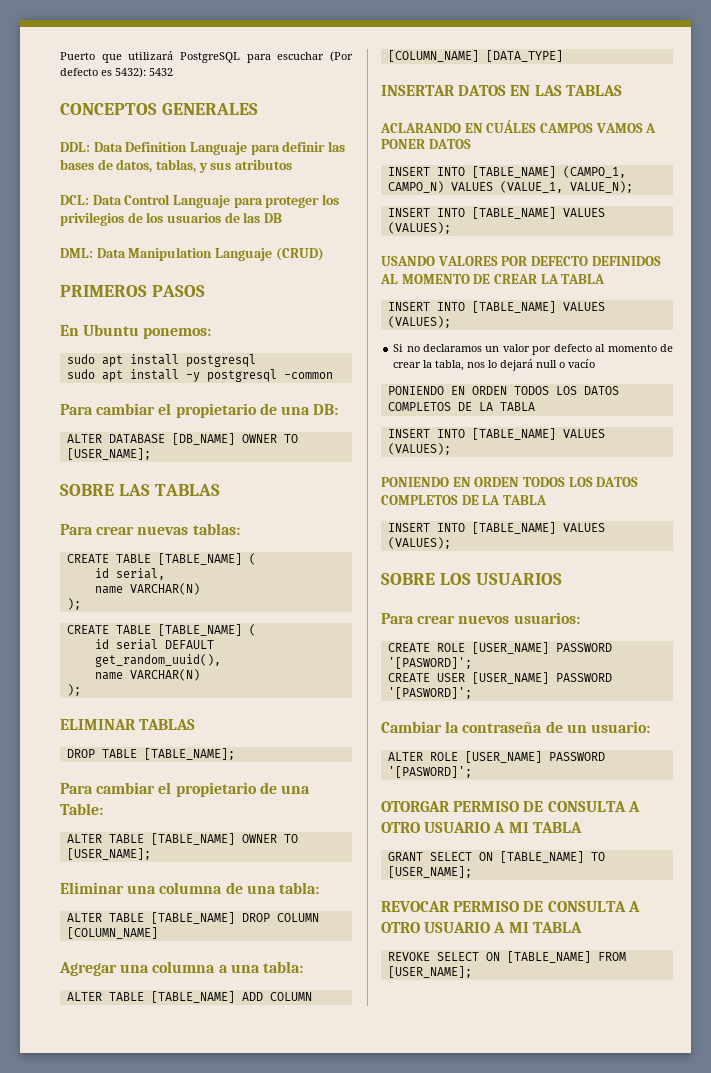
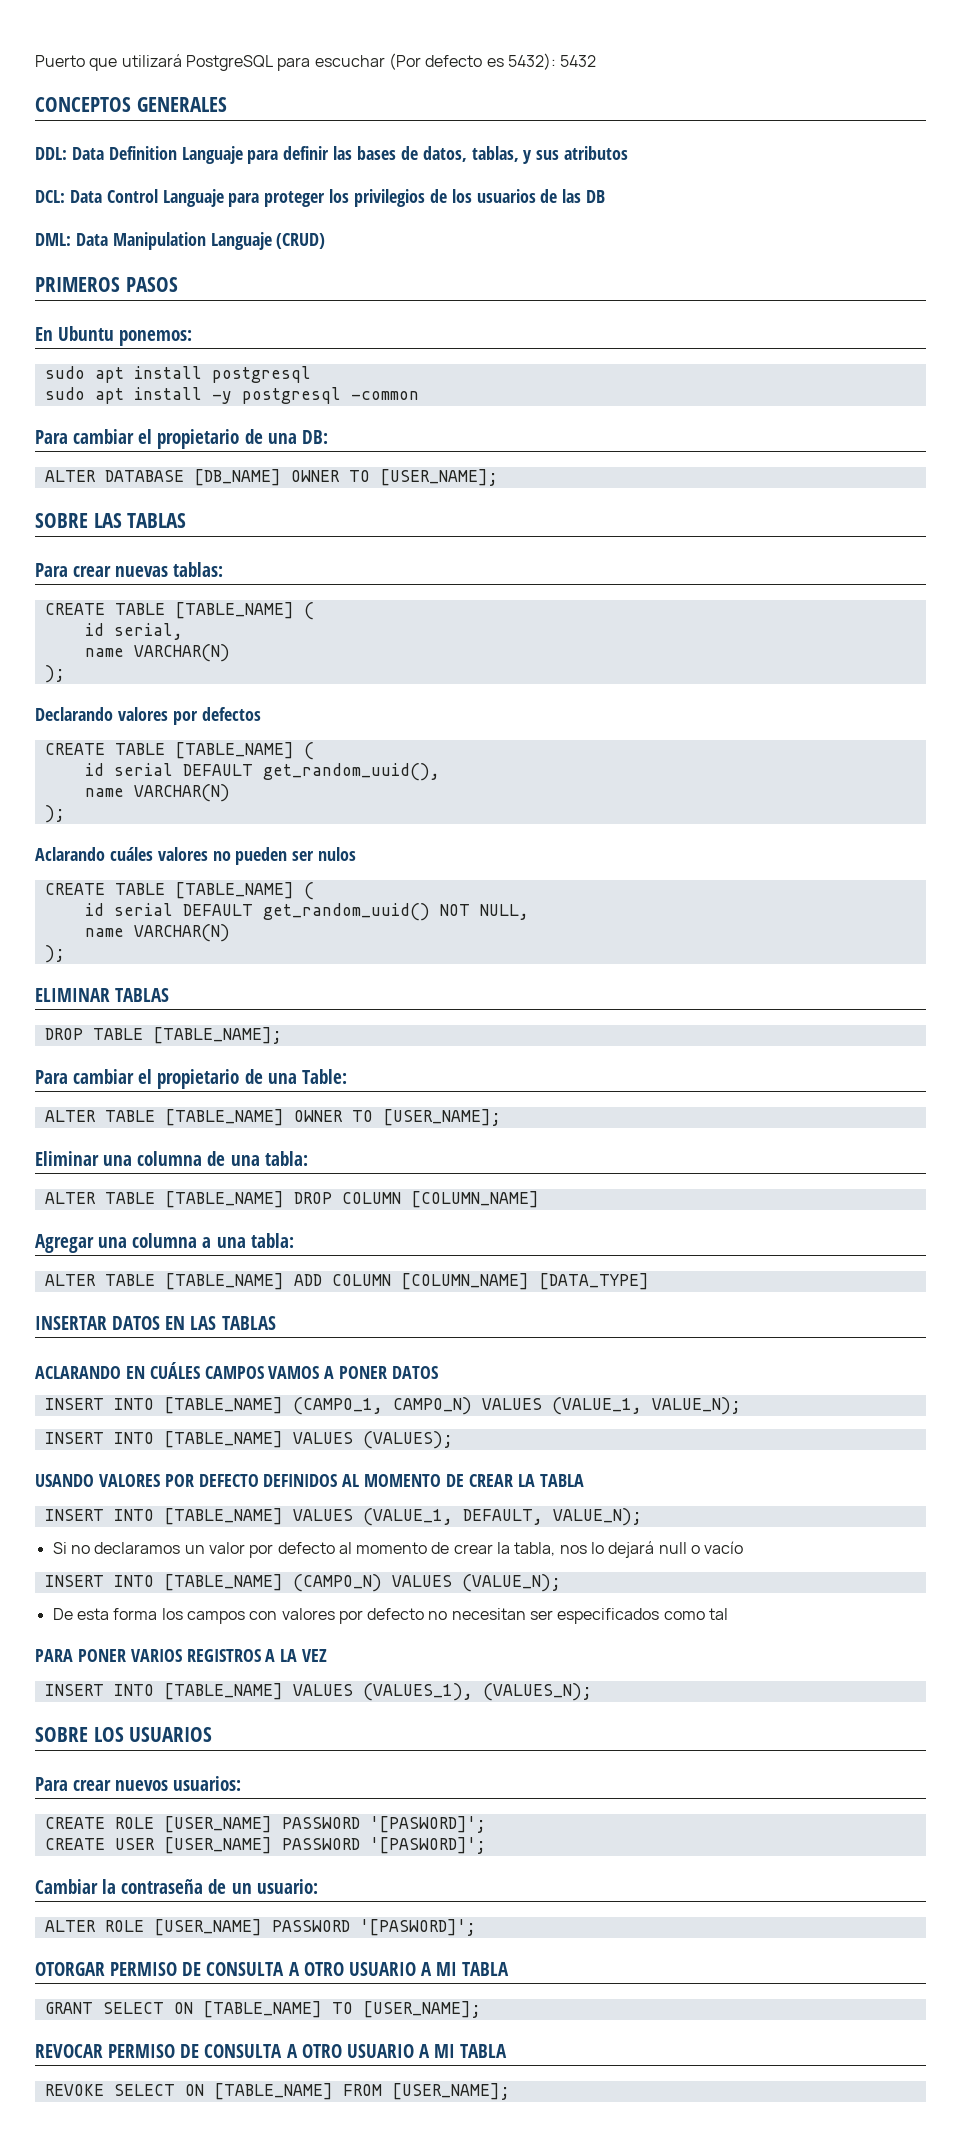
+ Declarando valores por defectos
+ Aclarando cuáles valores no pueden ser nulos
+ CREATE TABLE [TABLE_NAME] (
+ id serial DEFAULT get_random_uuid() NOT NULL,
+ name VARCHAR(N)
+ );
  USANDO VALORES POR DEFECTO DEFINIDOS AL MOMENTO DE CREAR LA TABLA
- INSERT INTO [TABLE_NAME] VALUES (VALUES);
+ INSERT INTO [TABLE_NAME] VALUES (VALUE_1, DEFAULT, VALUE_N);
  Si no declaramos un valor por defecto al momento de crear la tabla, nos lo dejará null o vacío
- PONIENDO EN ORDEN TODOS LOS DATOS COMPLETOS DE LA TABLA
- INSERT INTO [TABLE_NAME] VALUES (VALUES);
- PONIENDO EN ORDEN TODOS LOS DATOS COMPLETOS DE LA TABLA
- INSERT INTO [TABLE_NAME] VALUES (VALUES);
+ INSERT INTO [TABLE_NAME] (CAMPO_N) VALUES (VALUE_N);
+ De esta forma los campos con valores por defecto no necesitan ser especificados como tal
+ PARA PONER VARIOS REGISTROS A LA VEZ
+ INSERT INTO [TABLE_NAME] VALUES (VALUES_1), (VALUES_N);

